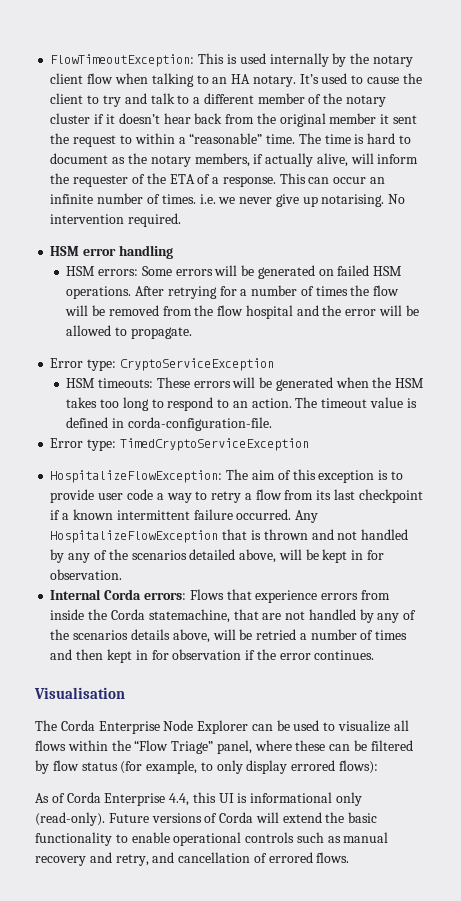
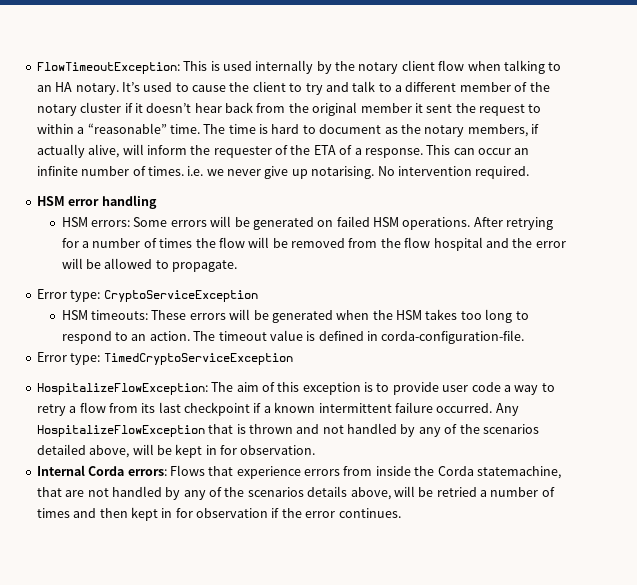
- Visualisation
- The Corda Enterprise Node Explorer can be used to visualize all flows within the “Flow Triage” panel, where these can be filtered by flow status (for example, to only display errored flows):
- As of Corda Enterprise 4.4, this UI is informational only (read-only). Future versions of Corda will extend the basic functionality to enable operational controls such as manual recovery and retry, and cancellation of errored flows.

